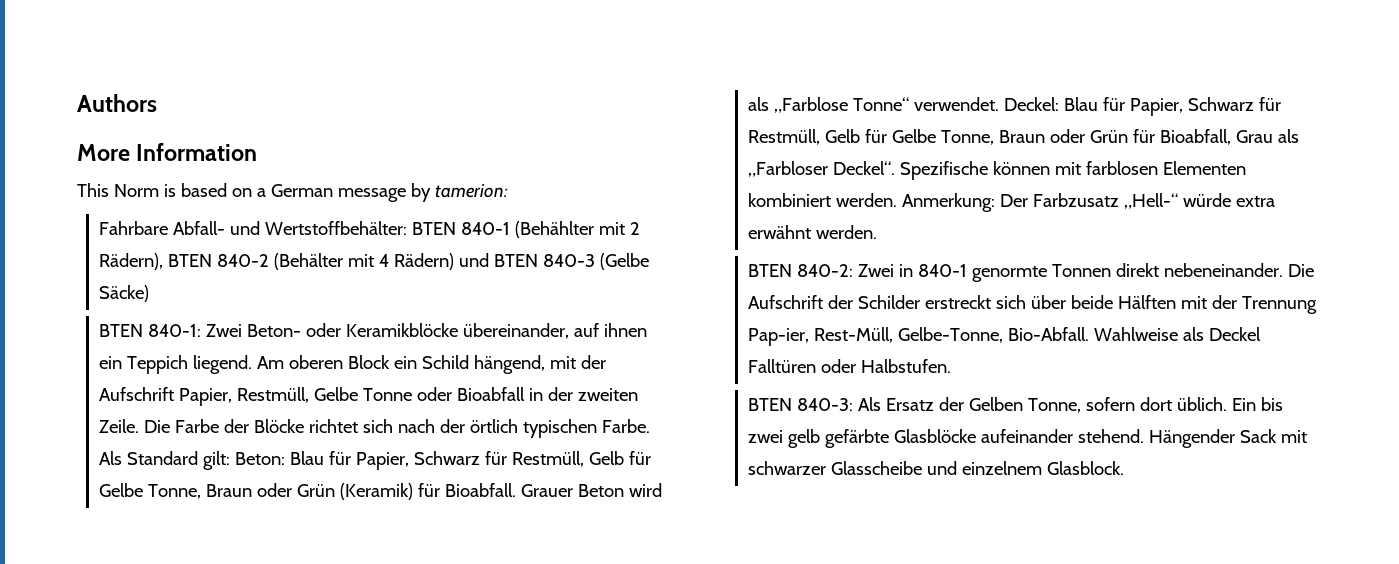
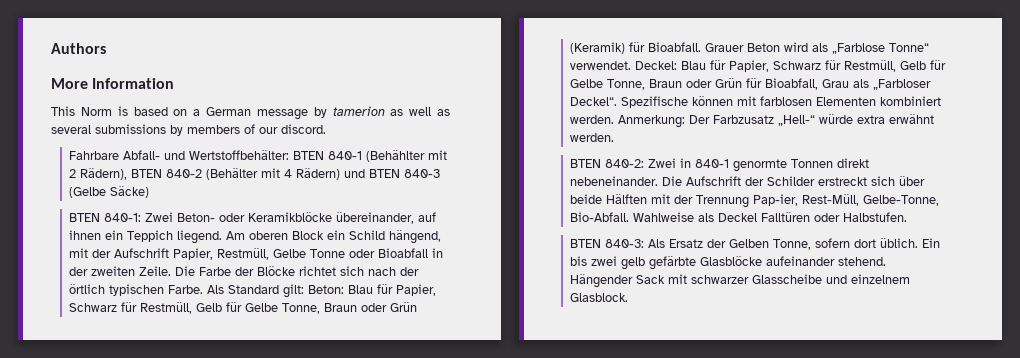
- This Norm is based on a German message by tamerion:
+ This Norm is based on a German message by tamerion as well as several submissions by members of our discord.

